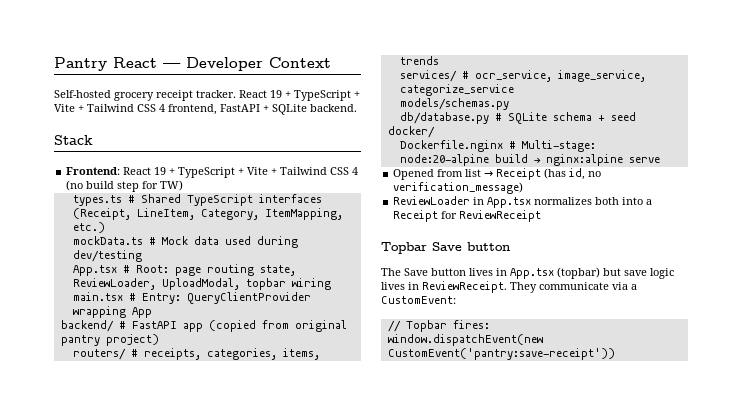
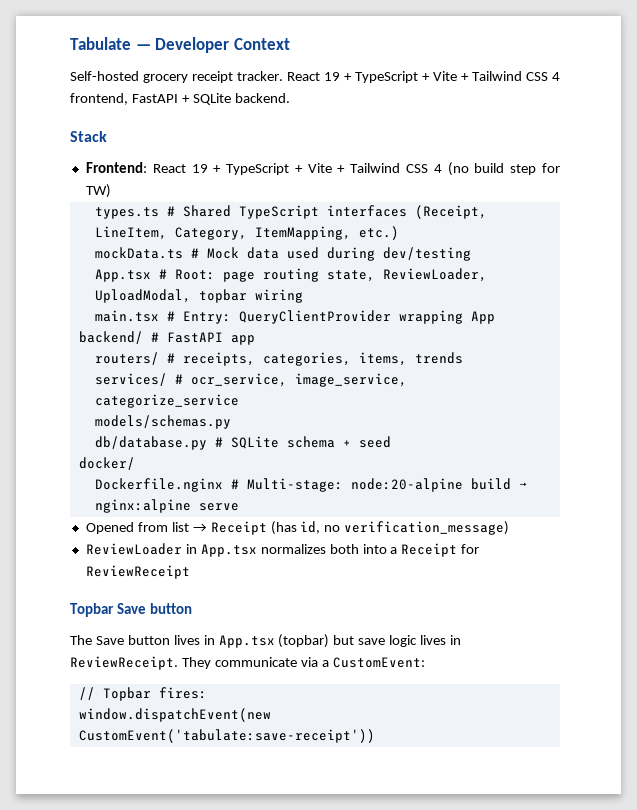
- Pantry React — Developer Context
+ Tabulate — Developer Context
- backend/ # FastAPI app (copied from original pantry project)
+ backend/ # FastAPI app
- window.dispatchEvent(new CustomEvent('pantry:save-receipt'))
+ window.dispatchEvent(new CustomEvent('tabulate:save-receipt'))

